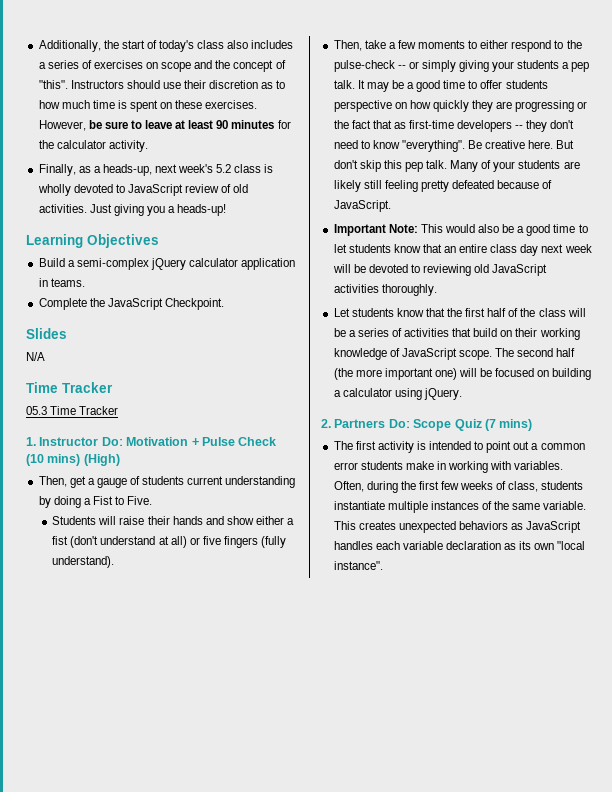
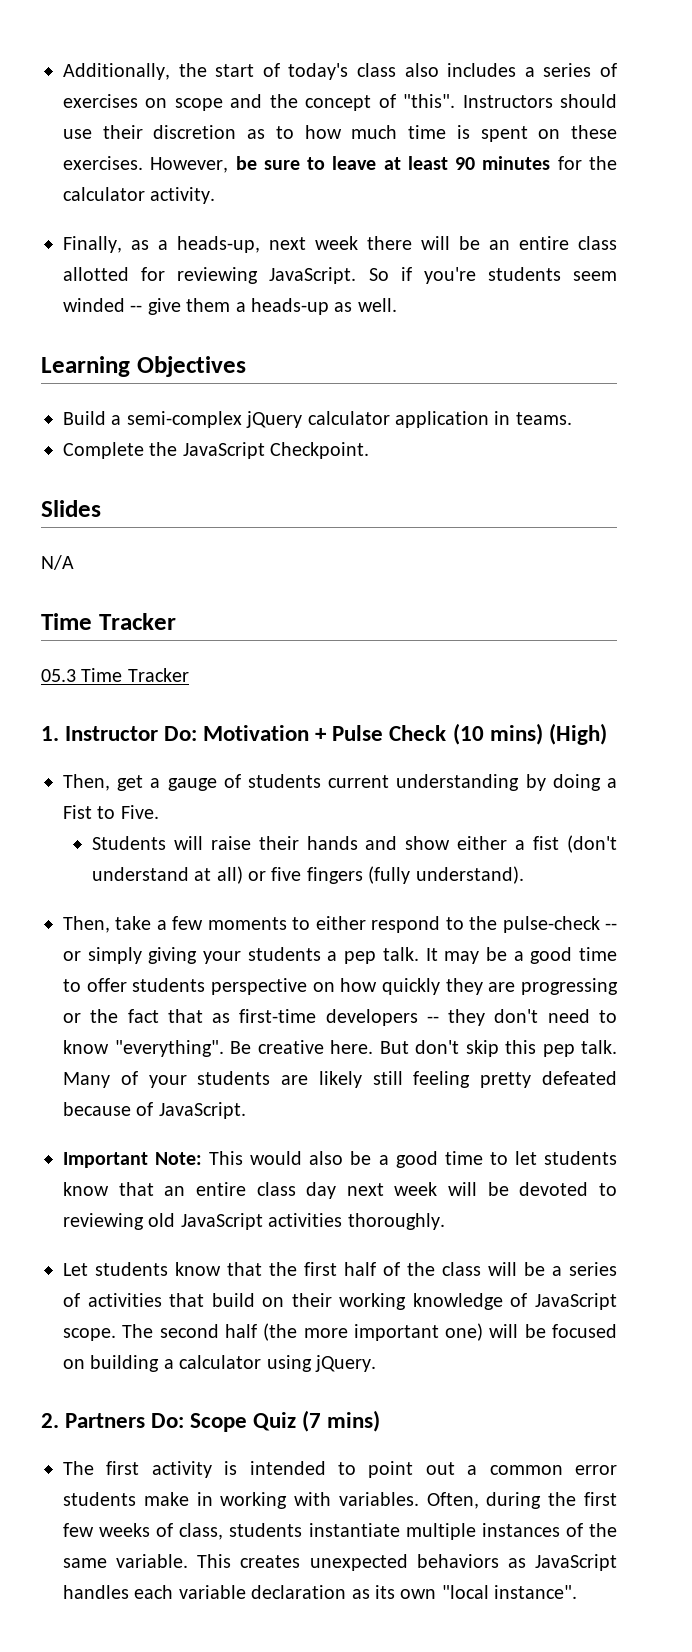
- Finally, as a heads-up, next week's 5.2 class is wholly devoted to JavaScript review of old activities. Just giving you a heads-up!
+ Finally, as a heads-up, next week there will be an entire class allotted for reviewing JavaScript. So if you're students seem winded -- give them a heads-up as well.

